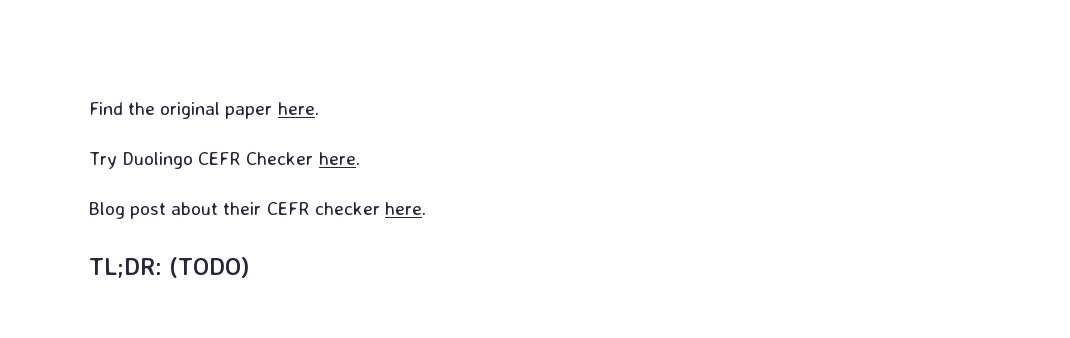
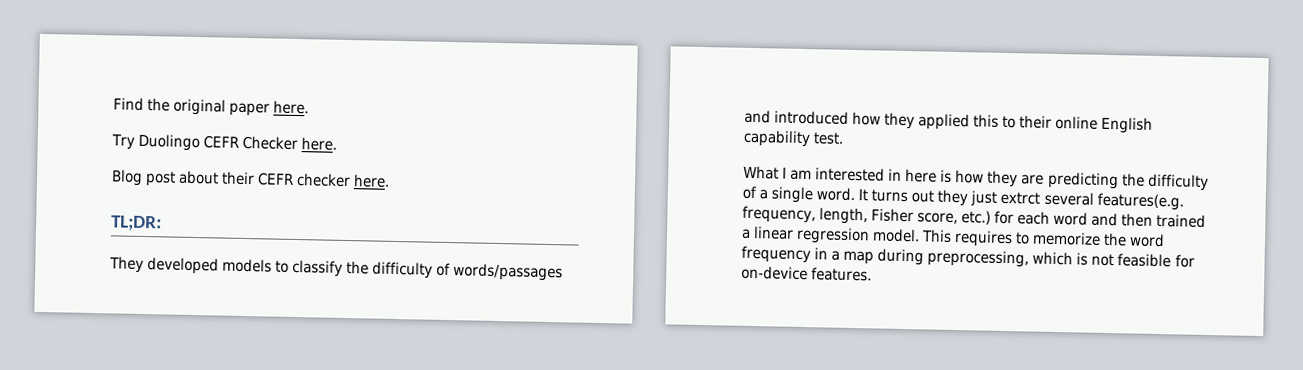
- TL;DR: (TODO)
+ TL;DR:
+ They developed models to classify the difficulty of words/passages and introduced how they applied this to their online English capability test.
+ What I am interested in here is how they are predicting the difficulty of a single word. It turns out they just extrct several features(e.g. frequency, length, Fisher score, etc.) for each word and then trained a linear regression model. This requires to memorize the word frequency in a map during preprocessing, which is not feasible for on-device features.

